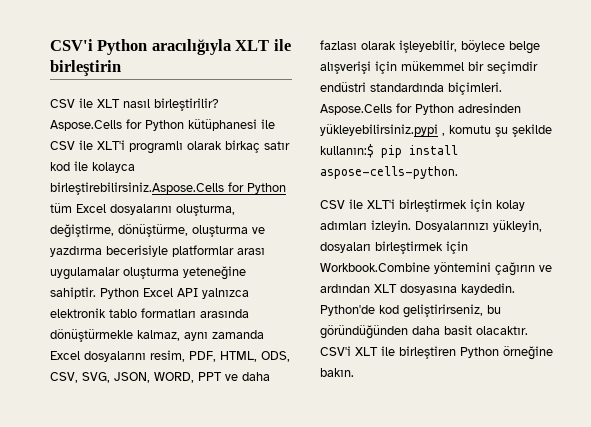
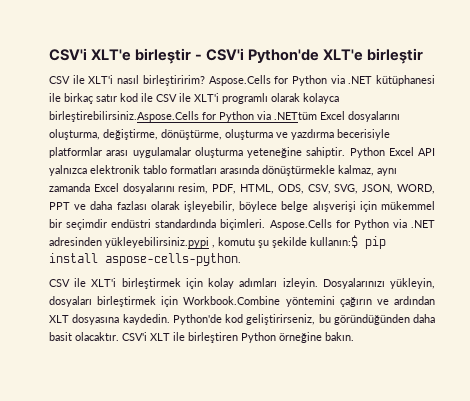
- CSV'i Python aracılığıyla XLT ile birleştirin
- CSV ile XLT nasıl birleştirilir? Aspose.Cells for Python kütüphanesi ile CSV ile XLT'i programlı olarak birkaç satır kod ile kolayca birleştirebilirsiniz.Aspose.Cells for Python tüm Excel dosyalarını oluşturma, değiştirme, dönüştürme, oluşturma ve yazdırma becerisiyle platformlar arası uygulamalar oluşturma yeteneğine sahiptir.
+ CSV'i XLT'e birleştir - CSV'i Python'de XLT'e birleştir
+ CSV ile XLT'i nasıl birleştiririm? Aspose.Cells for Python via .NET kütüphanesi ile birkaç satır kod ile CSV ile XLT'i programlı olarak kolayca birleştirebilirsiniz.Aspose.Cells for Python via .NETtüm Excel dosyalarını oluşturma, değiştirme, dönüştürme, oluşturma ve yazdırma becerisiyle platformlar arası uygulamalar oluşturma yeteneğine sahiptir.
- Aspose.Cells for Python adresinden yükleyebilirsiniz.pypi , komutu şu şekilde kullanın:$ pip install aspose-cells-python.
+ Aspose.Cells for Python via .NET adresinden yükleyebilirsiniz.pypi , komutu şu şekilde kullanın:$ pip install aspose-cells-python.

